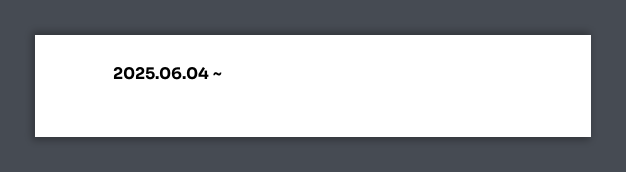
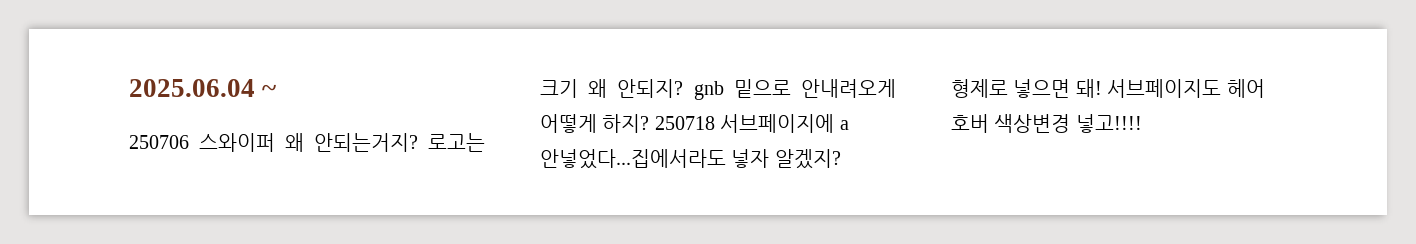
+ 250706 스와이퍼 왜 안되는거지? 로고는 크기 왜 안되지? gnb 밑으로 안내려오게 어떻게 하지? 250718 서브페이지에 a 안넣었다...집에서라도 넣자 알겠지? 형제로 넣으면 돼! 서브페이지도 헤어 호버 색상변경 넣고!!!!

